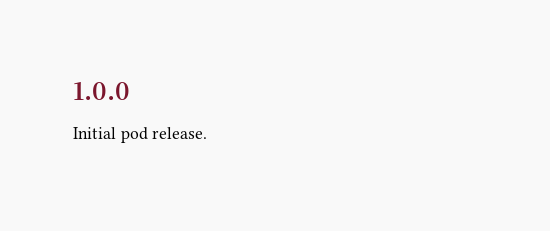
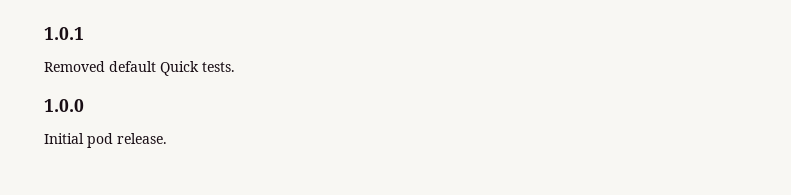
+ 1.0.1
+ Removed default Quick tests.

